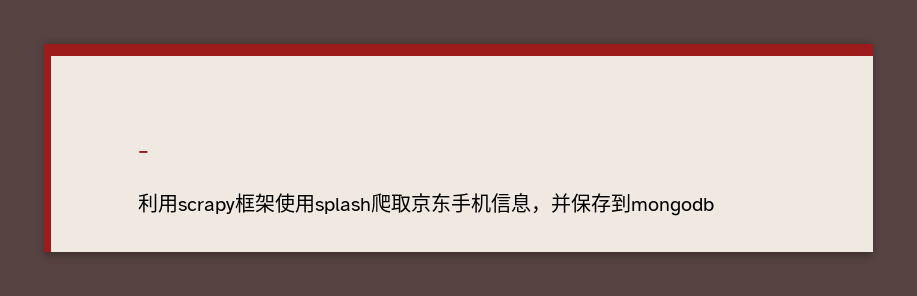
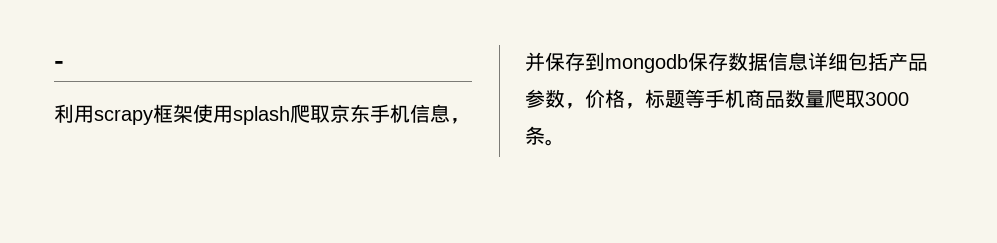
- 利用scrapy框架使用splash爬取京东手机信息，并保存到mongodb
+ 利用scrapy框架使用splash爬取京东手机信息，并保存到mongodb保存数据信息详细包括产品参数，价格，标题等手机商品数量爬取3000条。

